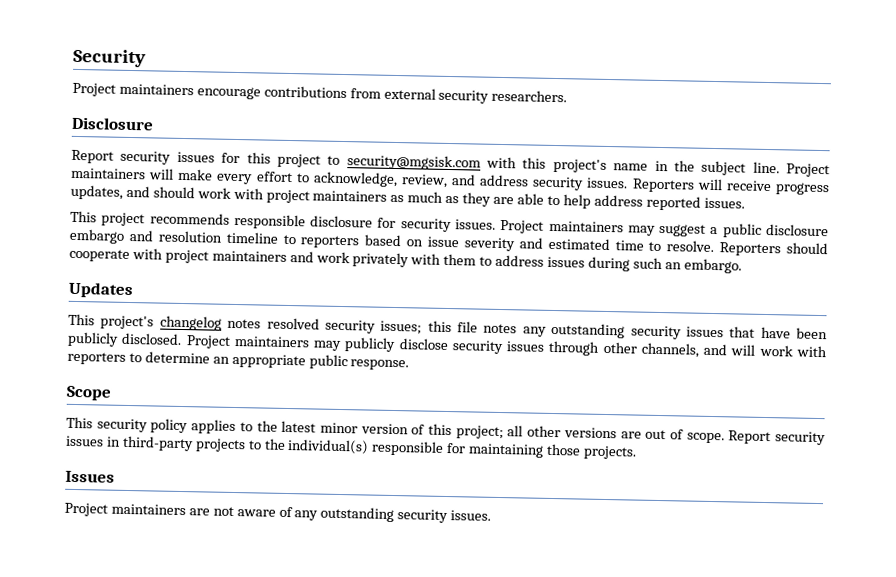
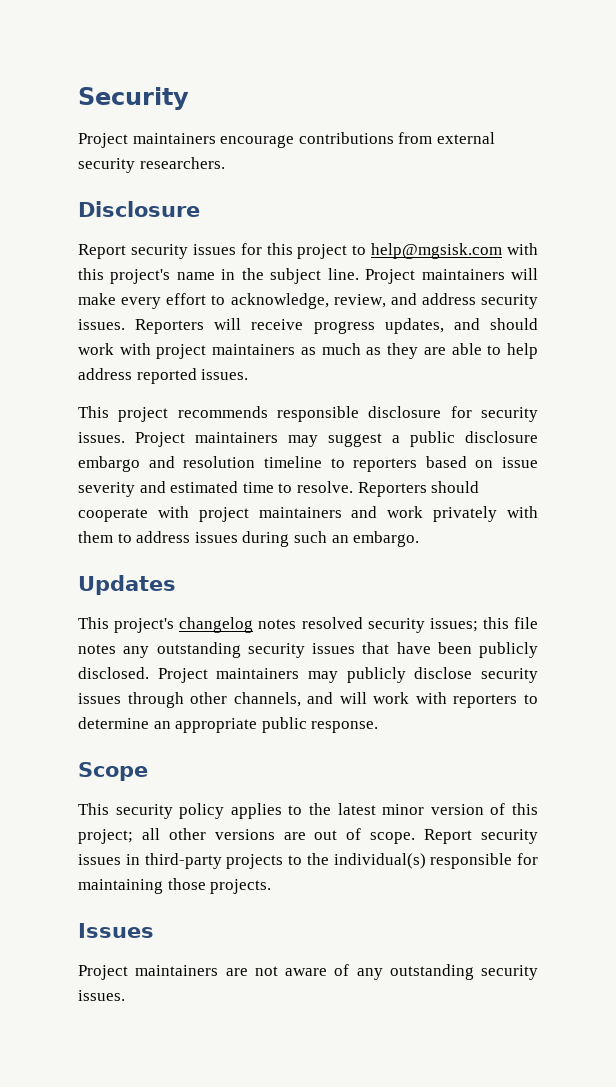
- Report security issues for this project to security@mgsisk.com with this project's name in the subject line.
+ Report security issues for this project to help@mgsisk.com with this project's name in the subject line.

